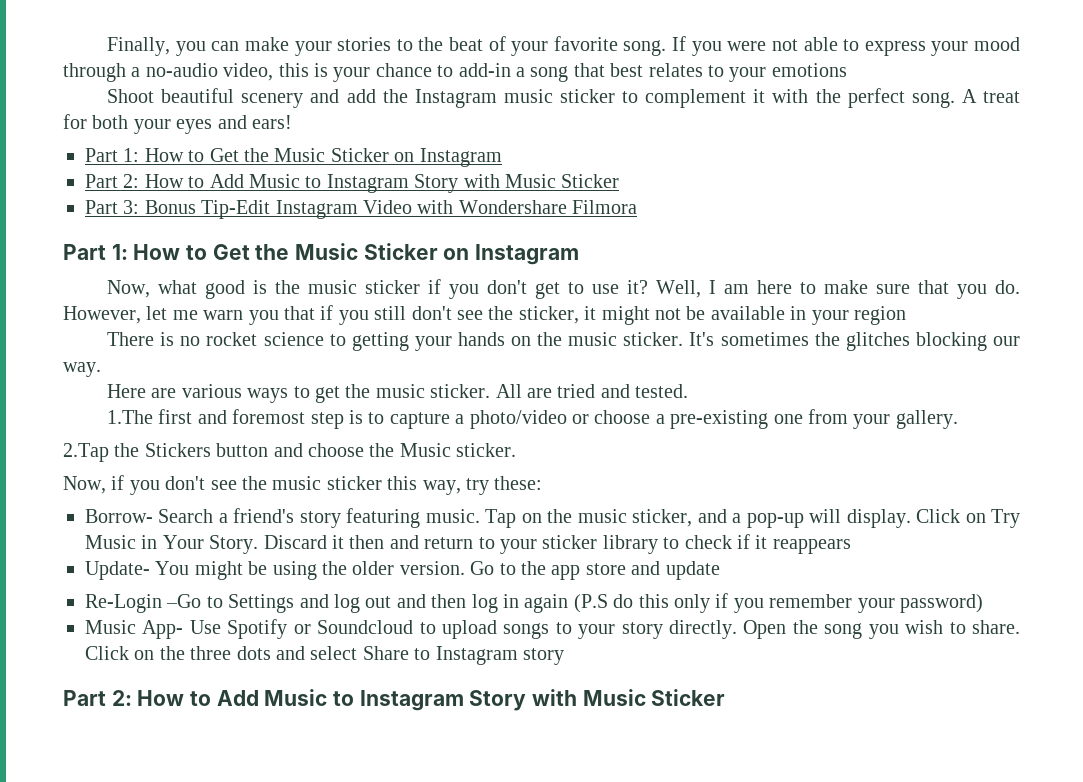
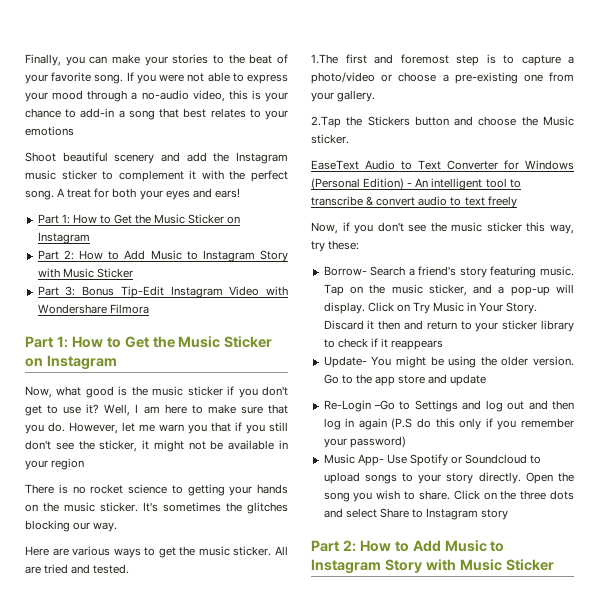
+ EaseText Audio to Text Converter for Windows (Personal Edition) - An intelligent tool to transcribe & convert audio to text freely

